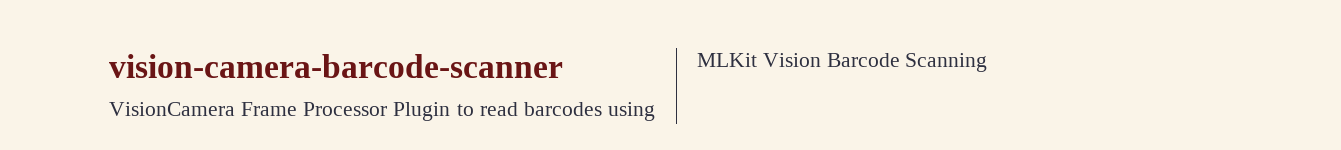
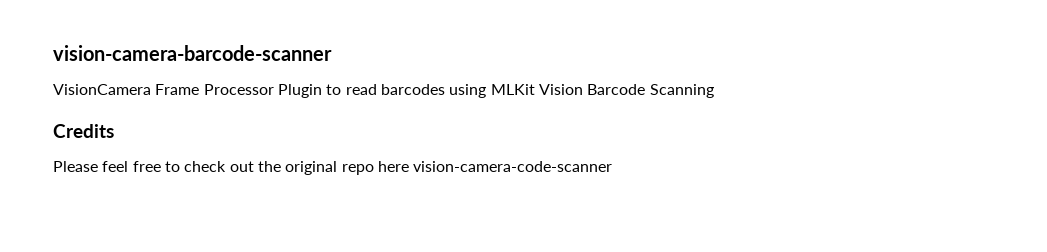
+ Credits
+ Please feel free to check out the original repo here vision-camera-code-scanner

